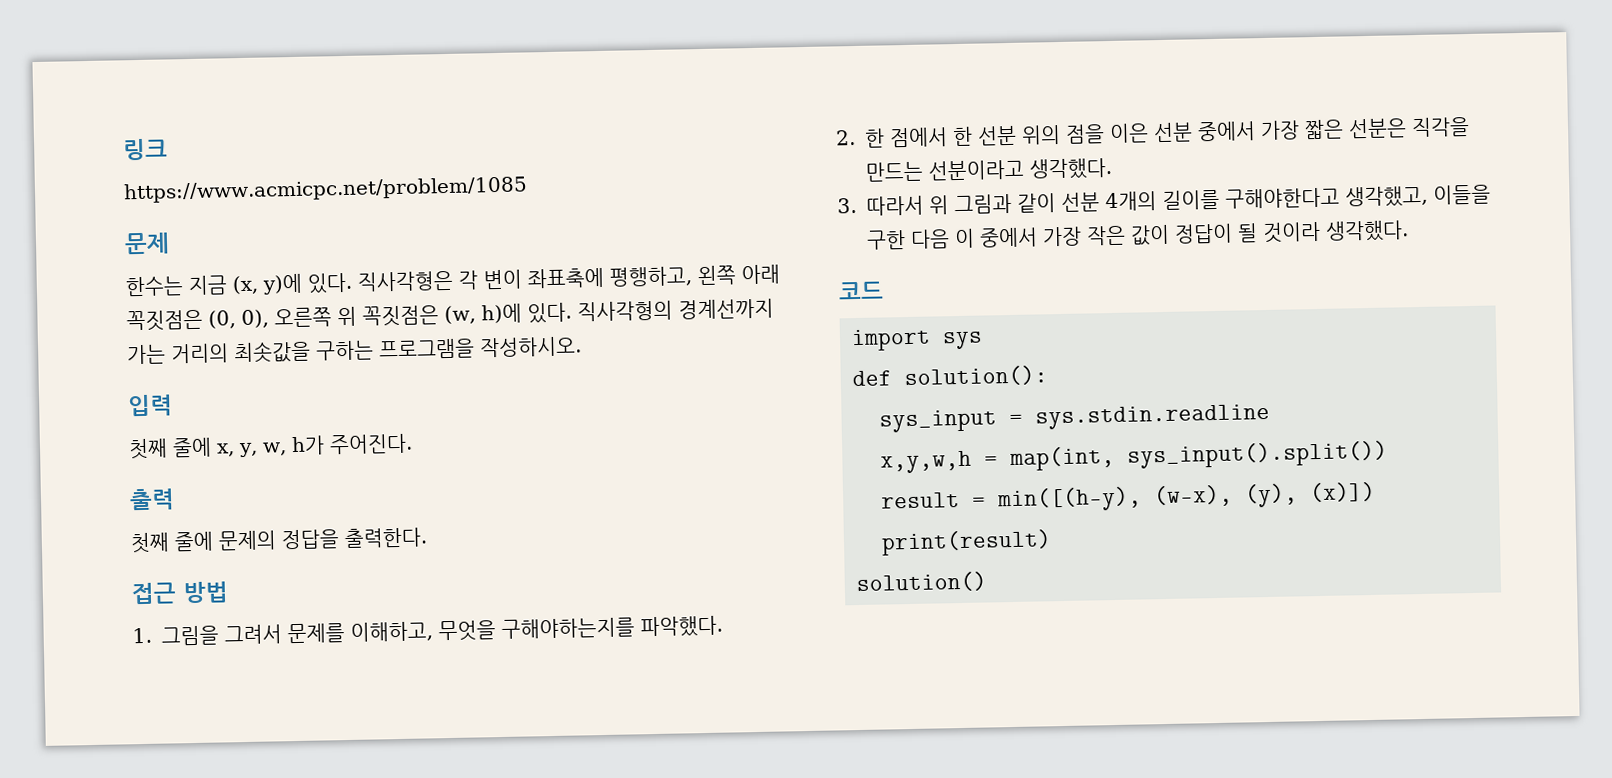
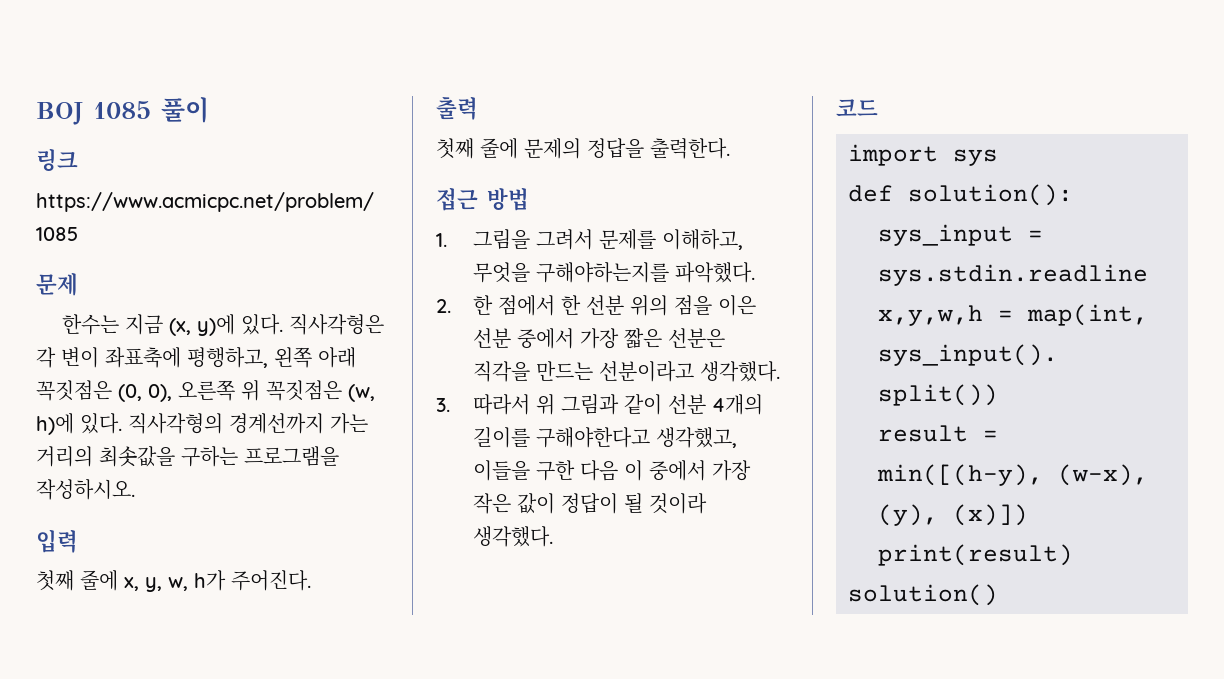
+ BOJ 1085 풀이

